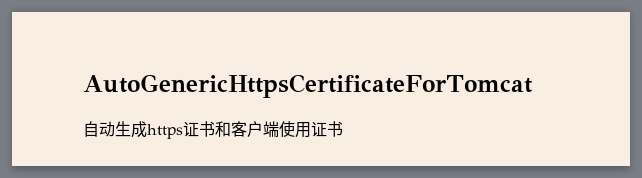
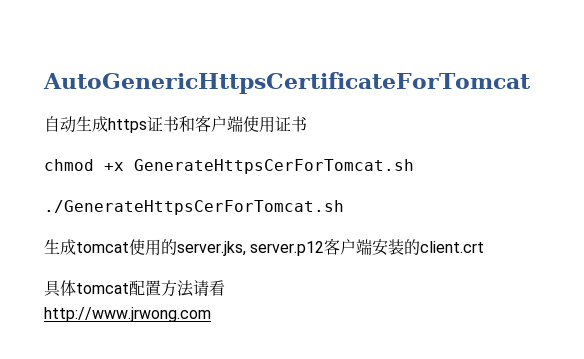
+ chmod +x GenerateHttpsCerForTomcat.sh
+ ./GenerateHttpsCerForTomcat.sh
+ 生成tomcat使用的server.jks, server.p12客户端安装的client.crt
+ 具体tomcat配置方法请看
+ http://www.jrwong.com

